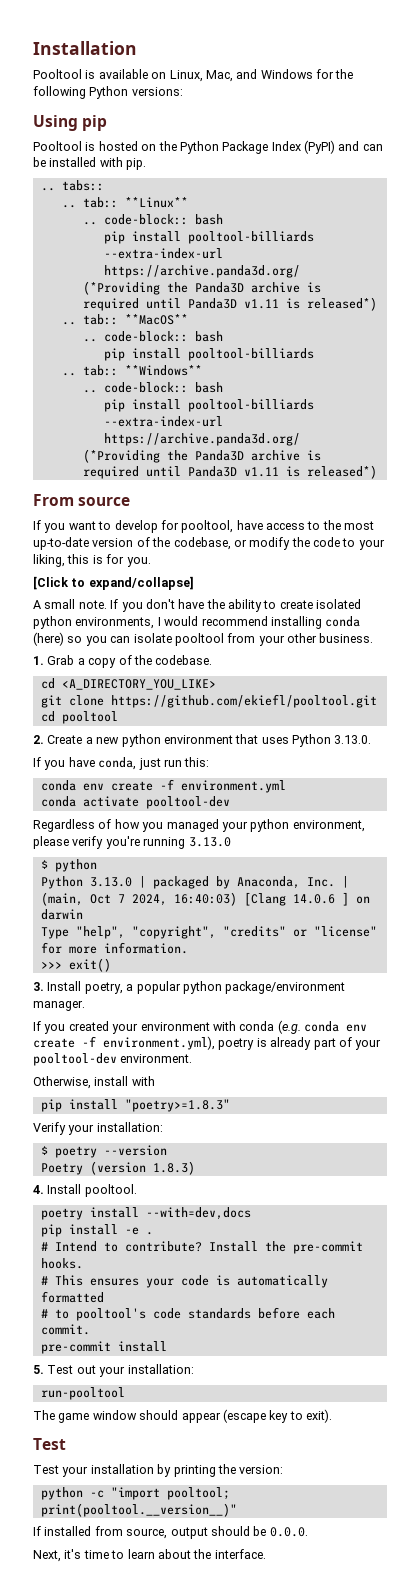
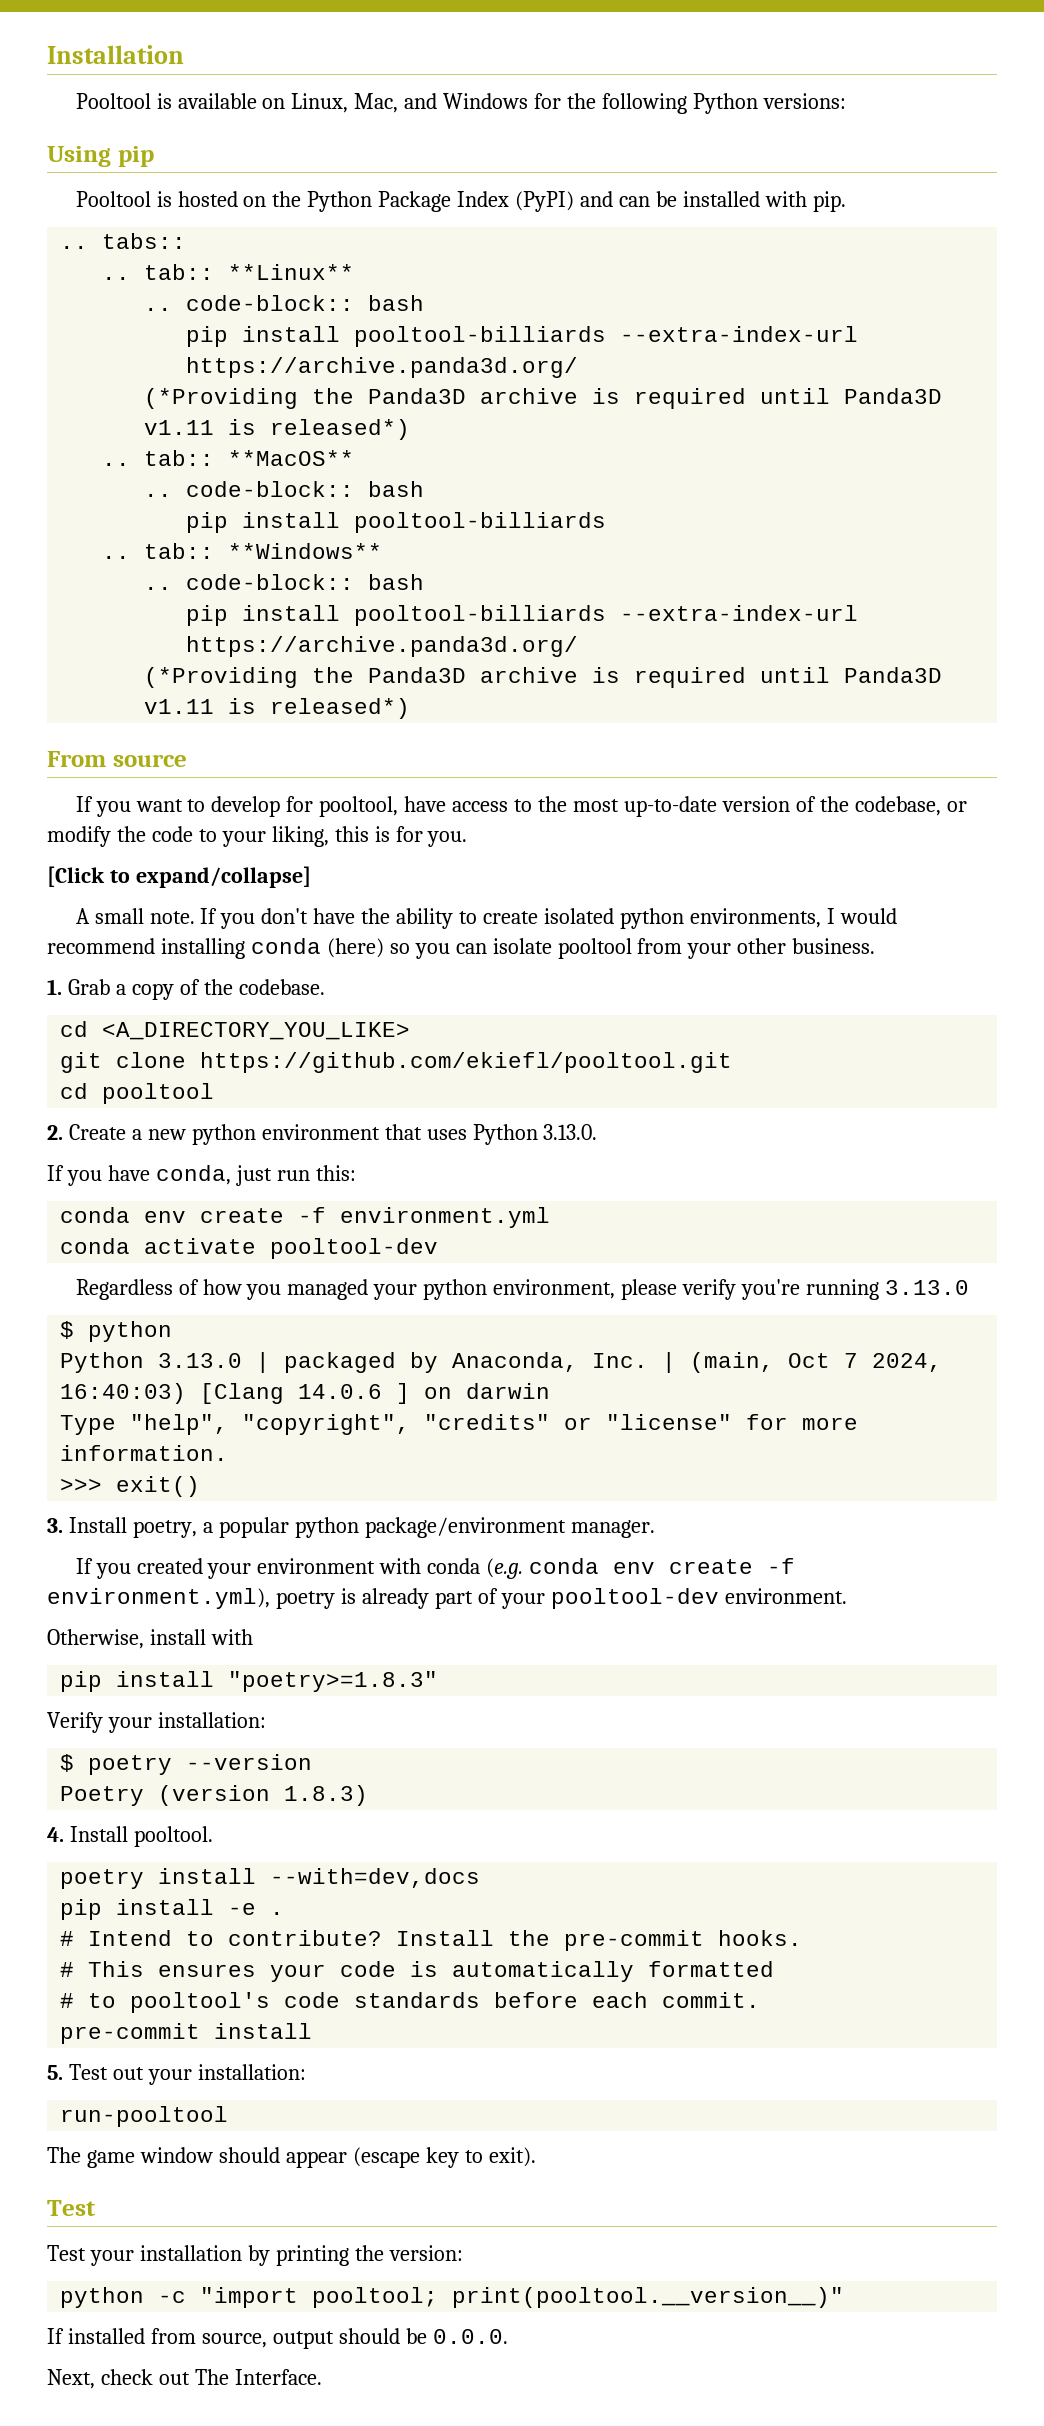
- Next, it's time to learn about the interface.
+ Next, check out The Interface.

